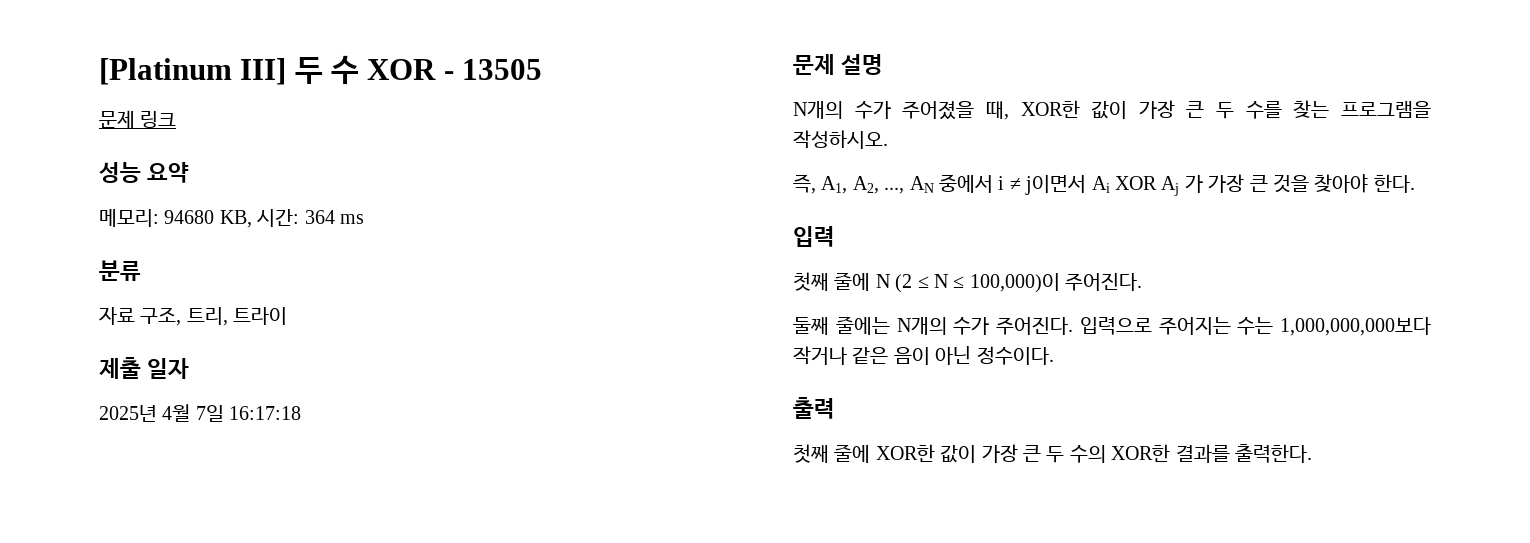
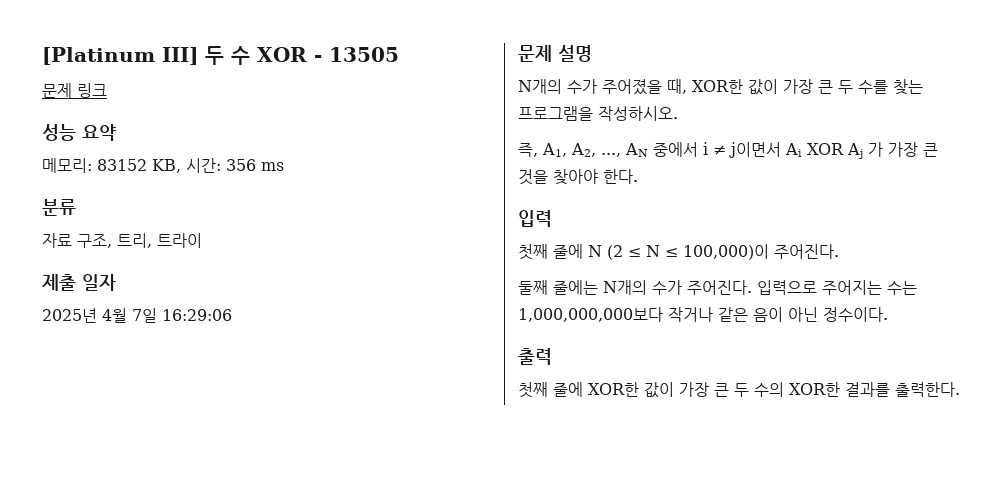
- 메모리: 94680 KB, 시간: 364 ms
+ 메모리: 83152 KB, 시간: 356 ms
- 2025년 4월 7일 16:17:18
+ 2025년 4월 7일 16:29:06

